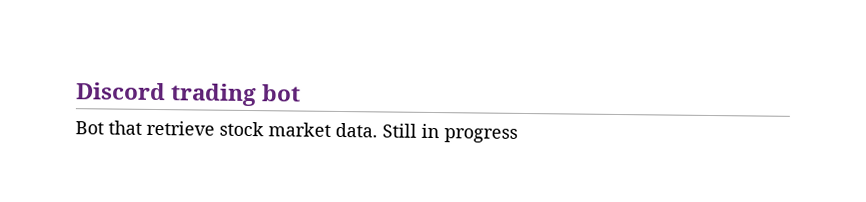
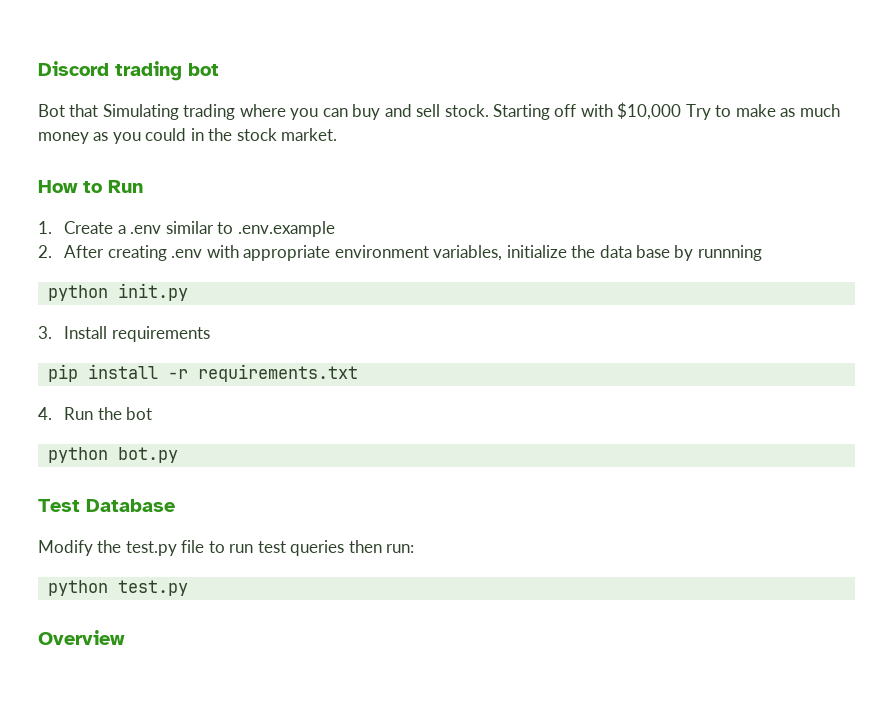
- Bot that retrieve stock market data. Still in progress
+ Bot that Simulating trading where you can buy and sell stock. Starting off with $10,000 Try to make as much money as you could in the stock market.
+ How to Run
+ 1. Create a .env similar to .env.example
+ 2. After creating .env with appropriate environment variables, initialize the data base by runnning
+ python init.py
+ 3. Install requirements
+ pip install -r requirements.txt
+ 4. Run the bot
+ python bot.py
+ Test Database
+ Modify the test.py file to run test queries then run:
+ python test.py
+ Overview

